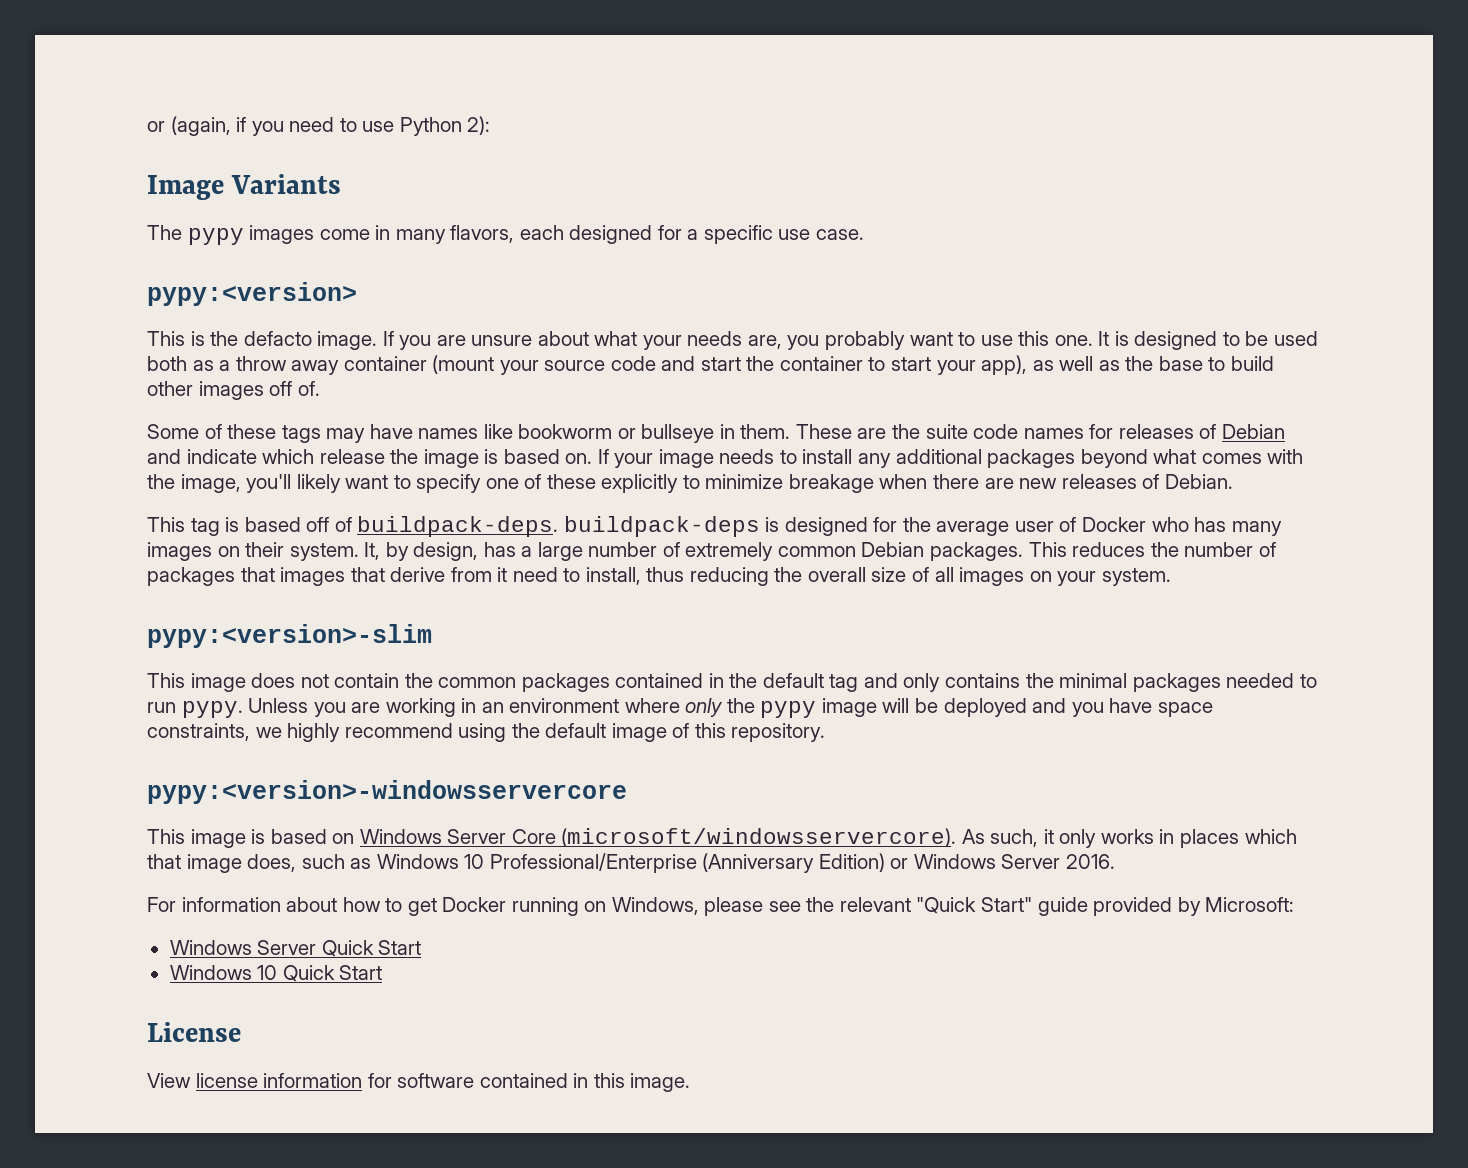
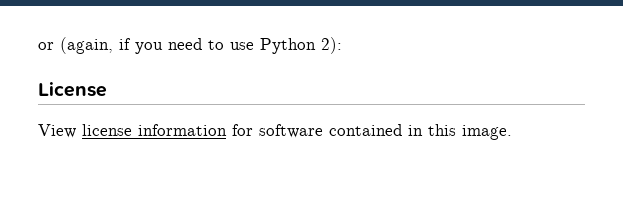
- Image Variants
- The pypy images come in many flavors, each designed for a specific use case.
- pypy:<version>
- This is the defacto image. If you are unsure about what your needs are, you probably want to use this one. It is designed to be used both as a throw away container (mount your source code and start the container to start your app), as well as the base to build other images off of.
- Some of these tags may have names like bookworm or bullseye in them. These are the suite code names for releases of Debian and indicate which release the image is based on. If your image needs to install any additional packages beyond what comes with the image, you'll likely want to specify one of these explicitly to minimize breakage when there are new releases of Debian.
- This tag is based off of buildpack-deps. buildpack-deps is designed for the average user of Docker who has many images on their system. It, by design, has a large number of extremely common Debian packages. This reduces the number of packages that images that derive from it need to install, thus reducing the overall size of all images on your system.
- pypy:<version>-slim
- This image does not contain the common packages contained in the default tag and only contains the minimal packages needed to run pypy. Unless you are working in an environment where only the pypy image will be deployed and you have space constraints, we highly recommend using the default image of this repository.
- pypy:<version>-windowsservercore
- This image is based on Windows Server Core (microsoft/windowsservercore). As such, it only works in places which that image does, such as Windows 10 Professional/Enterprise (Anniversary Edition) or Windows Server 2016.
- For information about how to get Docker running on Windows, please see the relevant "Quick Start" guide provided by Microsoft:
- Windows Server Quick Start
- Windows 10 Quick Start

